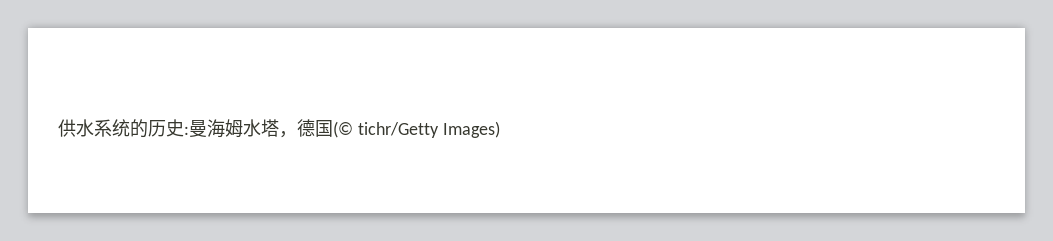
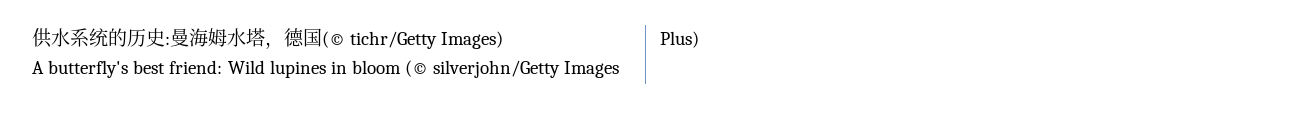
+ A butterfly's best friend: Wild lupines in bloom (© silverjohn/Getty Images Plus)

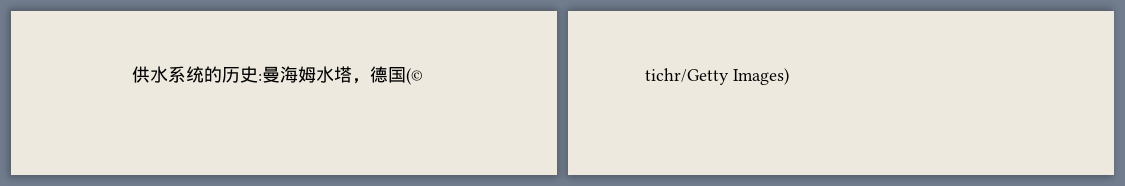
- A butterfly's best friend: Wild lupines in bloom (© silverjohn/Getty Images Plus)

